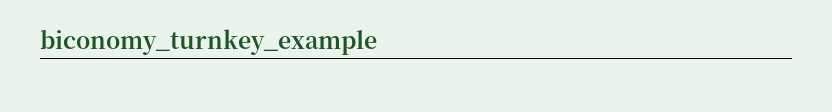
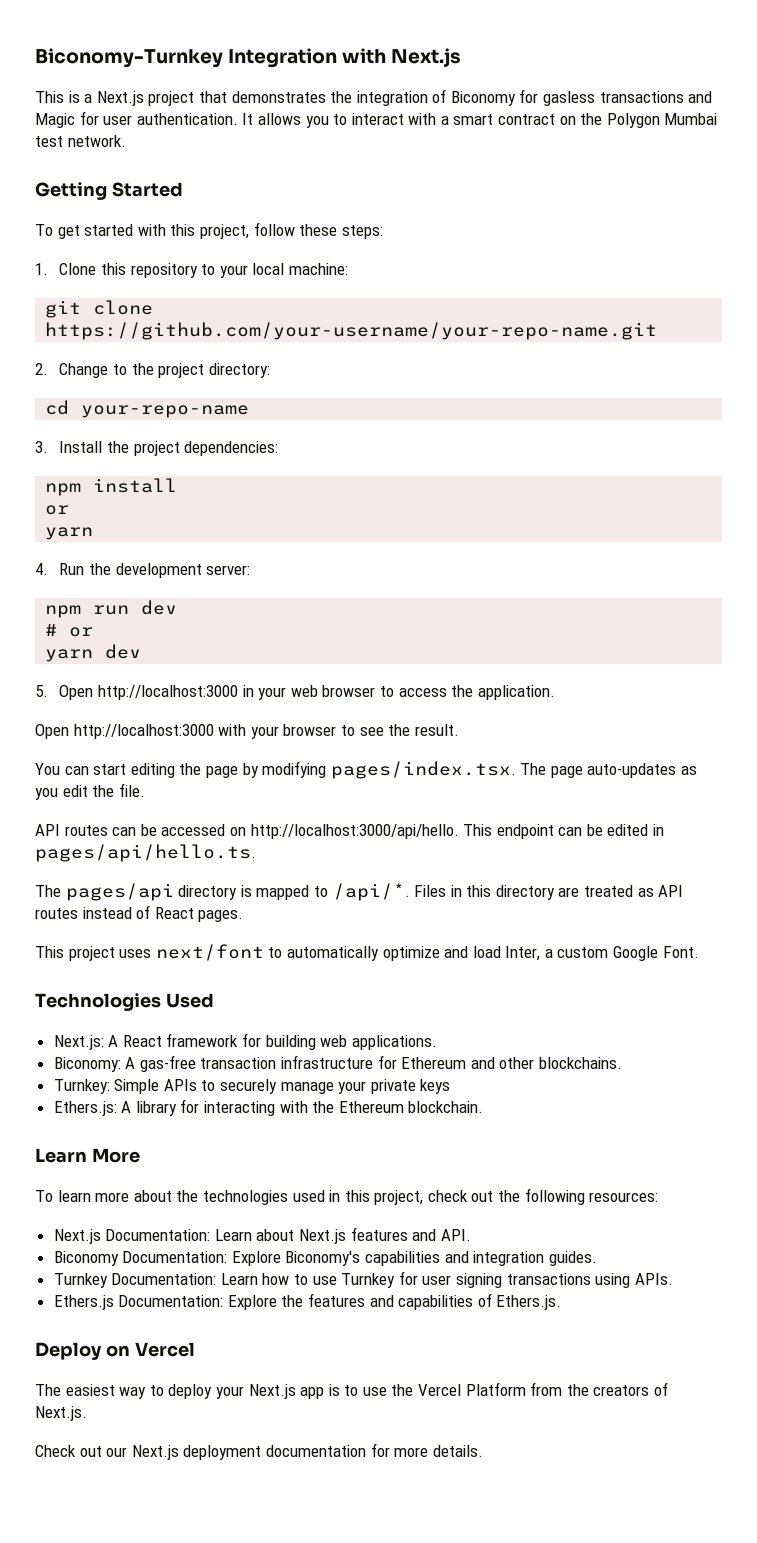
- biconomy_turnkey_example
+ Biconomy-Turnkey Integration with Next.js
+ This is a Next.js project that demonstrates the integration of Biconomy for gasless transactions and Magic for user authentication. It allows you to interact with a smart contract on the Polygon Mumbai test network.
+ Getting Started
+ To get started with this project, follow these steps:
+ 1. Clone this repository to your local machine:
+ git clone https://github.com/your-username/your-repo-name.git
+ 2. Change to the project directory:
+ cd your-repo-name
+ 3. Install the project dependencies:
+ npm install
+ or
+ yarn
+ 4. Run the development server:
+ npm run dev
+ # or
+ yarn dev
+ 5. Open http://localhost:3000 in your web browser to access the application.
+ Open http://localhost:3000 with your browser to see the result.
+ You can start editing the page by modifying pages/index.tsx. The page auto-updates as you edit the file.
+ API routes can be accessed on http://localhost:3000/api/hello. This endpoint can be edited in pages/api/hello.ts.
+ The pages/api directory is mapped to /api/*. Files in this directory are treated as API routes instead of React pages.
+ This project uses next/font to automatically optimize and load Inter, a custom Google Font.
+ Technologies Used
+ Next.js: A React framework for building web applications.
+ Biconomy: A gas-free transaction infrastructure for Ethereum and other blockchains.
+ Turnkey: Simple APIs to securely manage your private keys
+ Ethers.js: A library for interacting with the Ethereum blockchain.
+ Learn More
+ To learn more about the technologies used in this project, check out the following resources:
+ Next.js Documentation: Learn about Next.js features and API.
+ Biconomy Documentation: Explore Biconomy's capabilities and integration guides.
+ Turnkey Documentation: Learn how to use Turnkey for user signing transactions using APIs.
+ Ethers.js Documentation: Explore the features and capabilities of Ethers.js.
+ Deploy on Vercel
+ The easiest way to deploy your Next.js app is to use the Vercel Platform from the creators of Next.js.
+ Check out our Next.js deployment documentation for more details.

